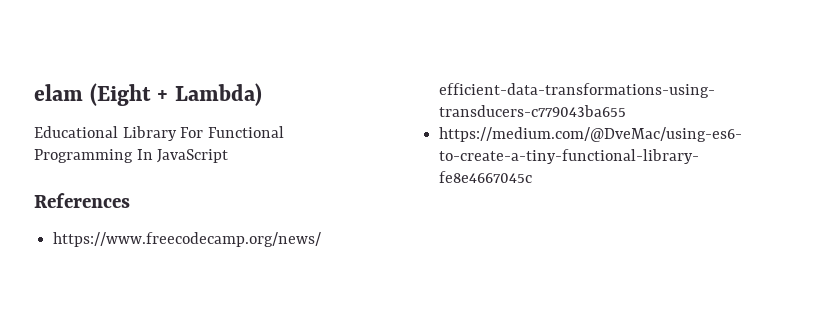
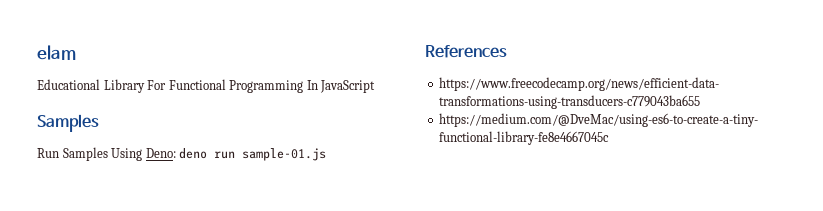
- elam (Eight + Lambda)
+ elam
  Educational Library For Functional Programming In JavaScript
+ Samples
+ Run Samples Using Deno: deno run sample-01.js

